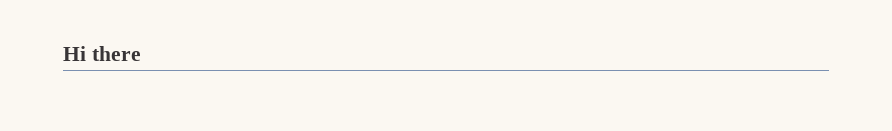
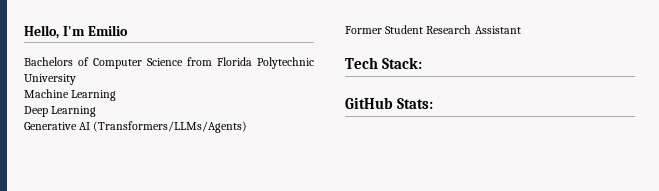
- Hi there
+ Hello, I'm Emilio
+ Bachelors of Computer Science from Florida Polytechnic University
+ Machine Learning
+ Deep Learning
+ Generative AI (Transformers/LLMs/Agents)
+ Former Student Research Assistant
+ Tech Stack:
+ GitHub Stats:

